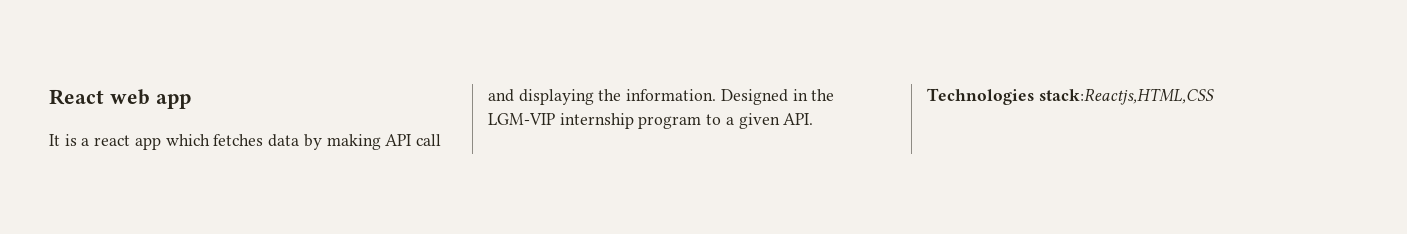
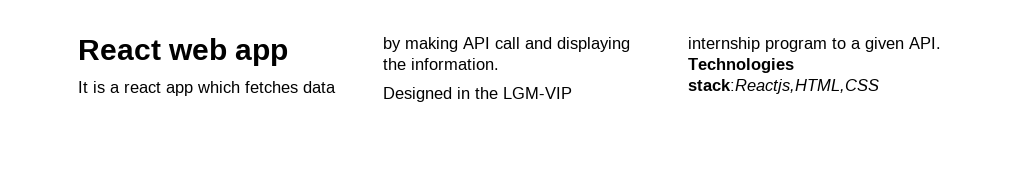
- It is a react app which fetches data by making API call and displaying the information. Designed in the LGM-VIP internship program to a given API. Technologies stack:Reactjs,HTML,CSS
+ It is a react app which fetches data by making API call and displaying the information.
+ Designed in the LGM-VIP internship program to a given API. Technologies stack:Reactjs,HTML,CSS

